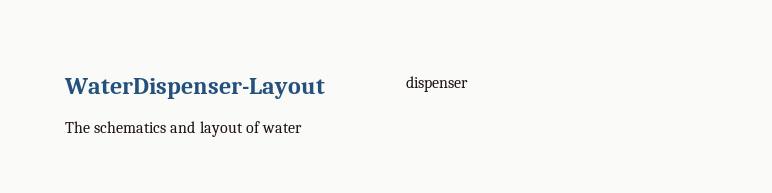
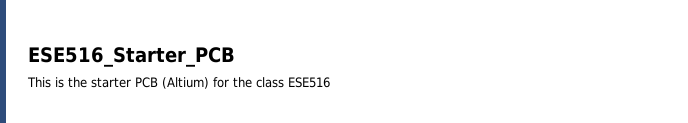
- WaterDispenser-Layout
- The schematics and layout of water dispenser
+ ESE516_Starter_PCB
+ This is the starter PCB (Altium) for the class ESE516

